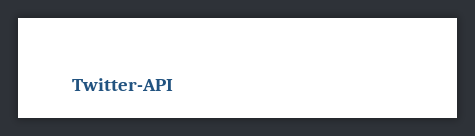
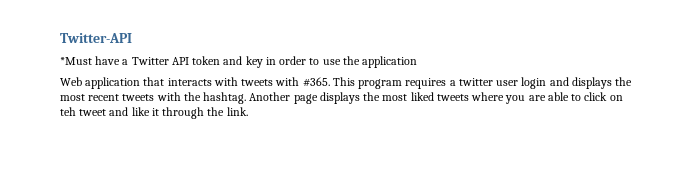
+ *Must have a Twitter API token and key in order to use the application
+ Web application that interacts with tweets with #365. This program requires a twitter user login and displays the most recent tweets with the hashtag. Another page displays the most liked tweets where you are able to click on teh tweet and like it through the link.

